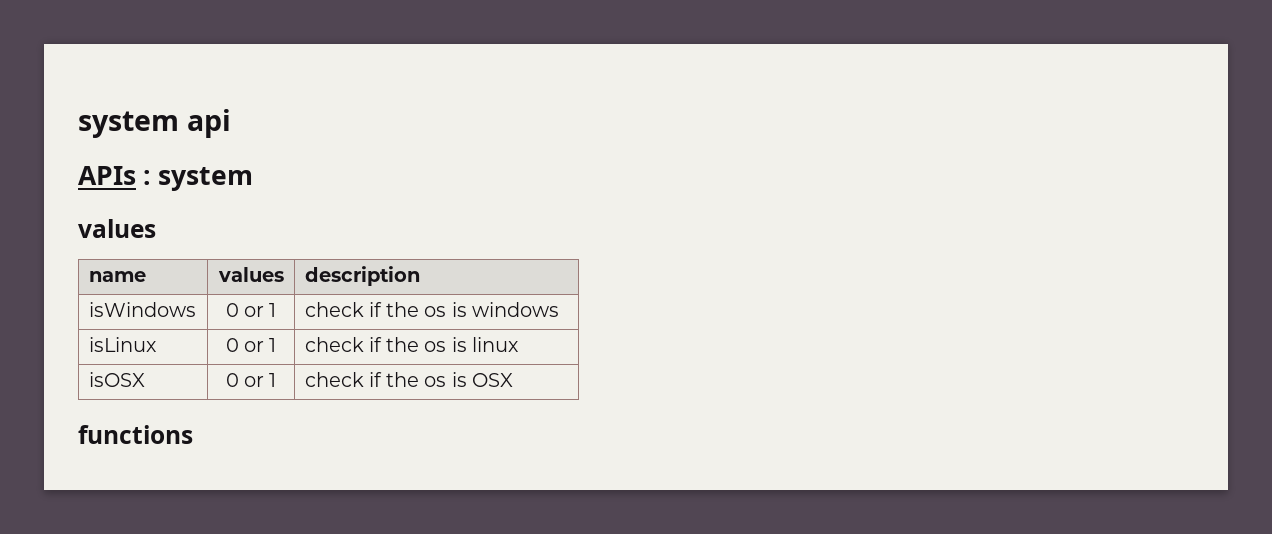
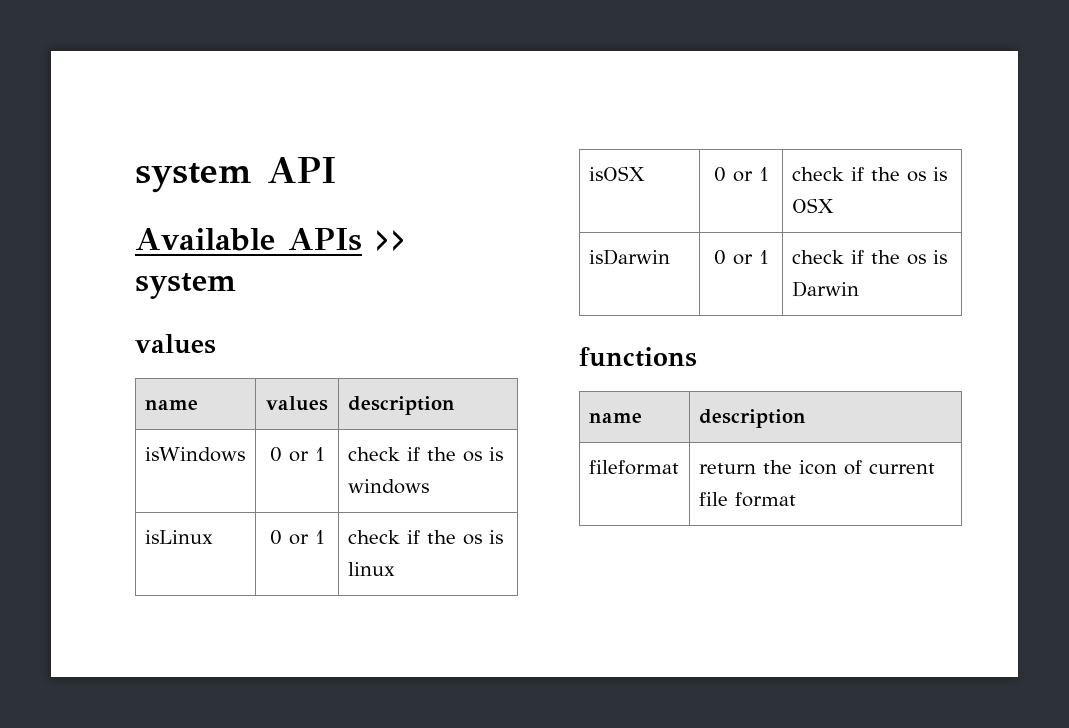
- system api
- APIs : system
+ system API
+ Available APIs >> system
+ isDarwin | 0 or 1 | check if the os is Darwin
  functions
+ name | description
+ fileformat | return the icon of current file format

